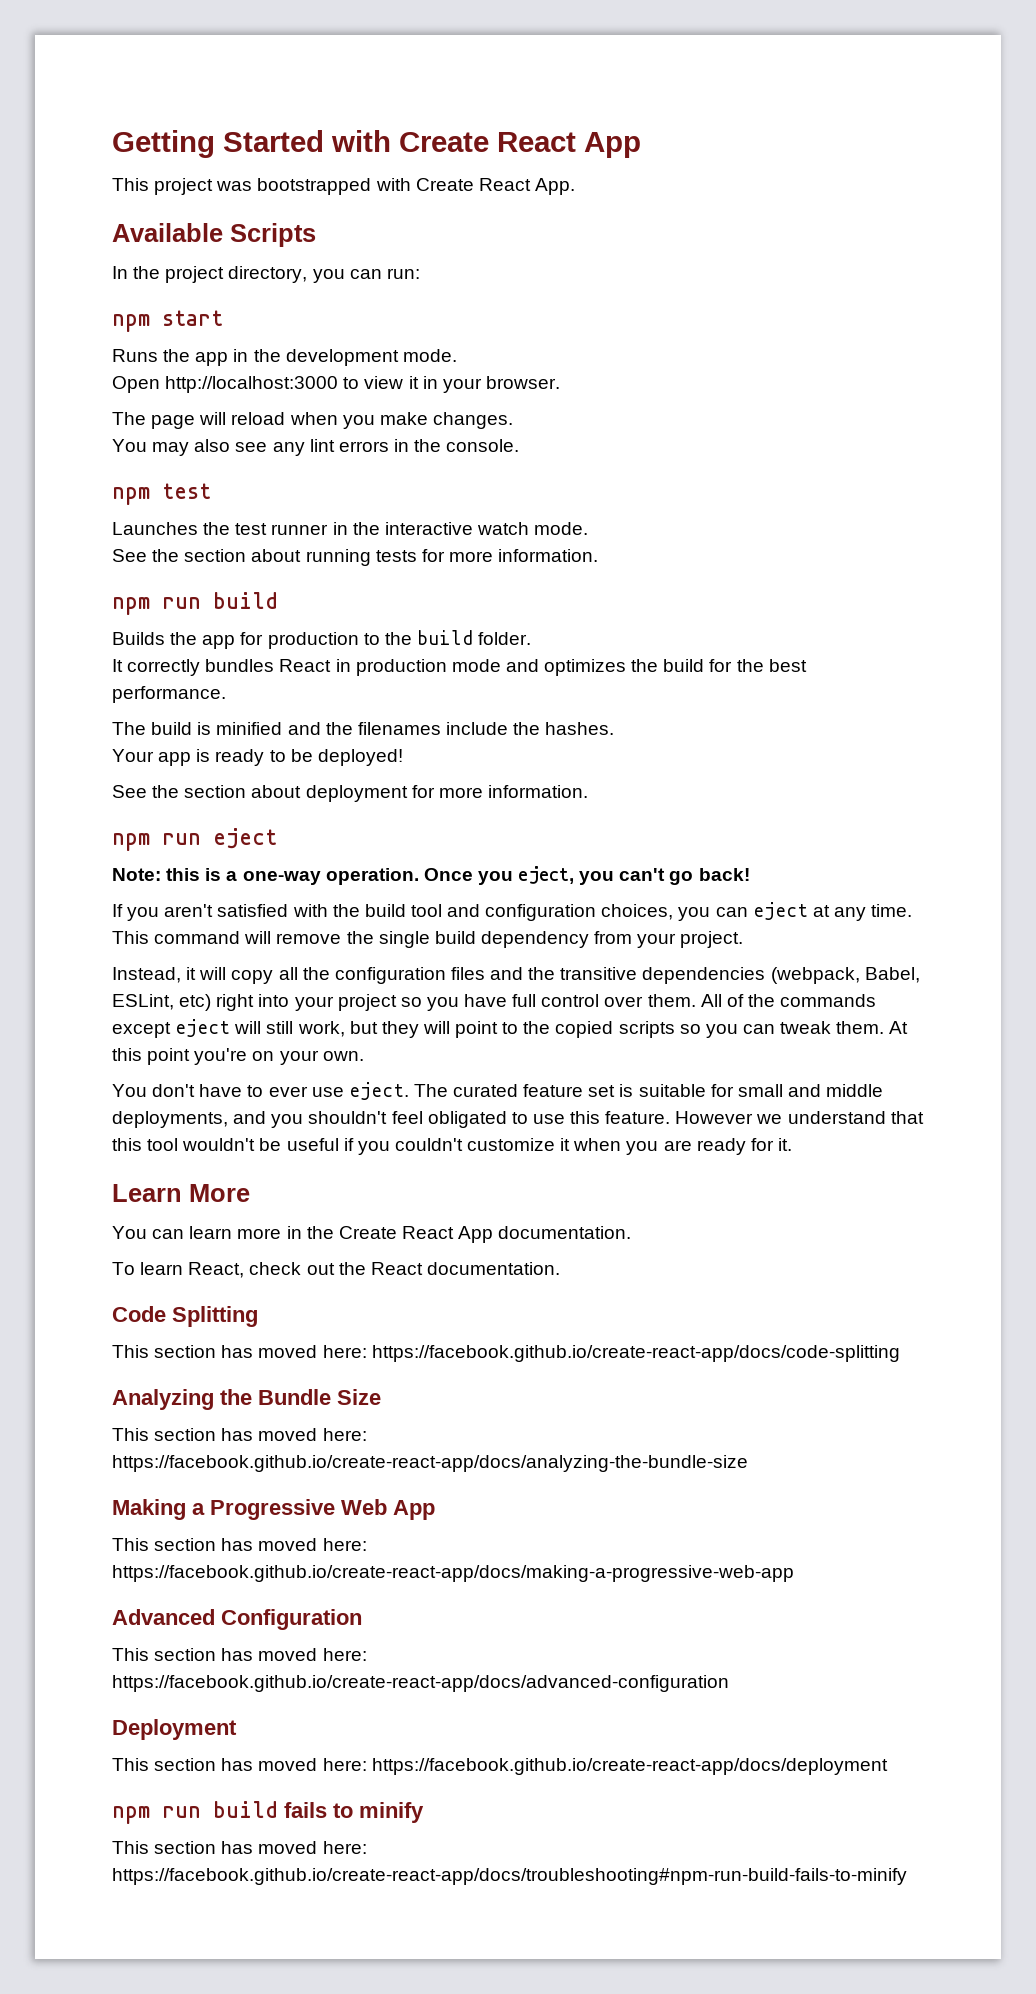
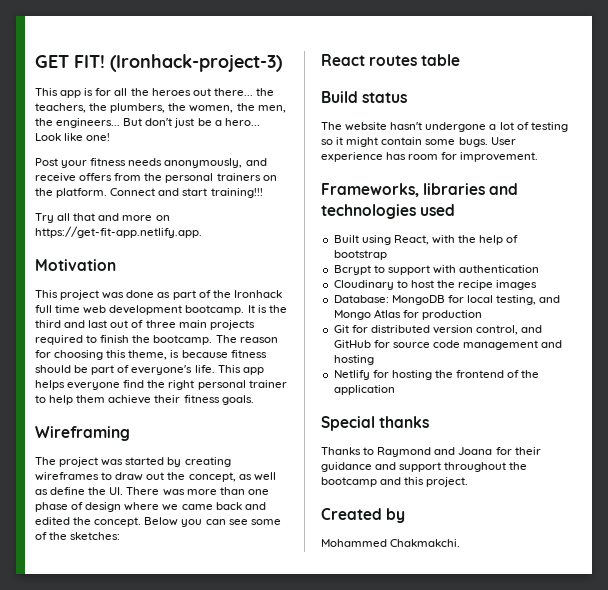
- Getting Started with Create React App
- This project was bootstrapped with Create React App.
- Available Scripts
- In the project directory, you can run:
- npm start
- Runs the app in the development mode.
- Open http://localhost:3000 to view it in your browser.
- The page will reload when you make changes.
- You may also see any lint errors in the console.
- npm test
- Launches the test runner in the interactive watch mode.
- See the section about running tests for more information.
- npm run build
- Builds the app for production to the build folder.
- It correctly bundles React in production mode and optimizes the build for the best performance.
- The build is minified and the filenames include the hashes.
- Your app is ready to be deployed!
- See the section about deployment for more information.
- npm run eject
- Note: this is a one-way operation. Once you eject, you can't go back!
- If you aren't satisfied with the build tool and configuration choices, you can eject at any time. This command will remove the single build dependency from your project.
- Instead, it will copy all the configuration files and the transitive dependencies (webpack, Babel, ESLint, etc) right into your project so you have full control over them. All of the commands except eject will still work, but they will point to the copied scripts so you can tweak them. At this point you're on your own.
- You don't have to ever use eject. The curated feature set is suitable for small and middle deployments, and you shouldn't feel obligated to use this feature. However we understand that this tool wouldn't be useful if you couldn't customize it when you are ready for it.
- Learn More
- You can learn more in the Create React App documentation.
- To learn React, check out the React documentation.
- Code Splitting
- This section has moved here: https://facebook.github.io/create-react-app/docs/code-splitting
- Analyzing the Bundle Size
- This section has moved here: https://facebook.github.io/create-react-app/docs/analyzing-the-bundle-size
- Making a Progressive Web App
- This section has moved here: https://facebook.github.io/create-react-app/docs/making-a-progressive-web-app
- Advanced Configuration
- This section has moved here: https://facebook.github.io/create-react-app/docs/advanced-configuration
- Deployment
- This section has moved here: https://facebook.github.io/create-react-app/docs/deployment
- npm run build fails to minify
- This section has moved here: https://facebook.github.io/create-react-app/docs/troubleshooting#npm-run-build-fails-to-minify
+ GET FIT! (Ironhack-project-3)
+ This app is for all the heroes out there... the teachers, the plumbers, the women, the men, the engineers... But don't just be a hero... Look like one!
+ Post your fitness needs anonymously, and receive offers from the personal trainers on the platform. Connect and start training!!!
+ Try all that and more on https://get-fit-app.netlify.app.
+ Motivation
+ This project was done as part of the Ironhack full time web development bootcamp. It is the third and last out of three main projects required to finish the bootcamp. The reason for choosing this theme, is because fitness should be part of everyone's life. This app helps everyone find the right personal trainer to help them achieve their fitness goals.
+ Wireframing
+ The project was started by creating wireframes to draw out the concept, as well as define the UI. There was more than one phase of design where we came back and edited the concept. Below you can see some of the sketches:
+ React routes table
+ Build status
+ The website hasn't undergone a lot of testing so it might contain some bugs. User experience has room for improvement.
+ Frameworks, libraries and technologies used
+ Built using React, with the help of bootstrap
+ Bcrypt to support with authentication
+ Cloudinary to host the recipe images
+ Database: MongoDB for local testing, and Mongo Atlas for production
+ Git for distributed version control, and GitHub for source code management and hosting
+ Netlify for hosting the frontend of the application
+ Special thanks
+ Thanks to Raymond and Joana for their guidance and support throughout the bootcamp and this project.
+ Created by
+ Mohammed Chakmakchi.

